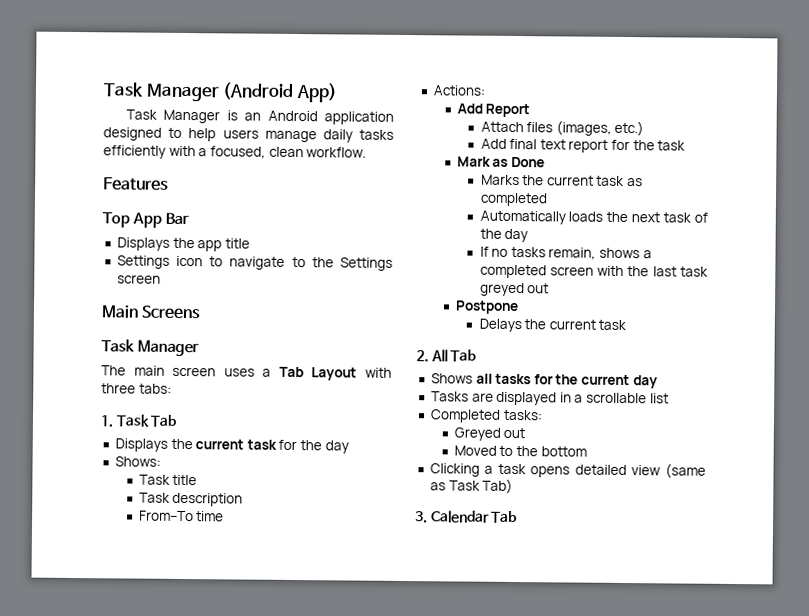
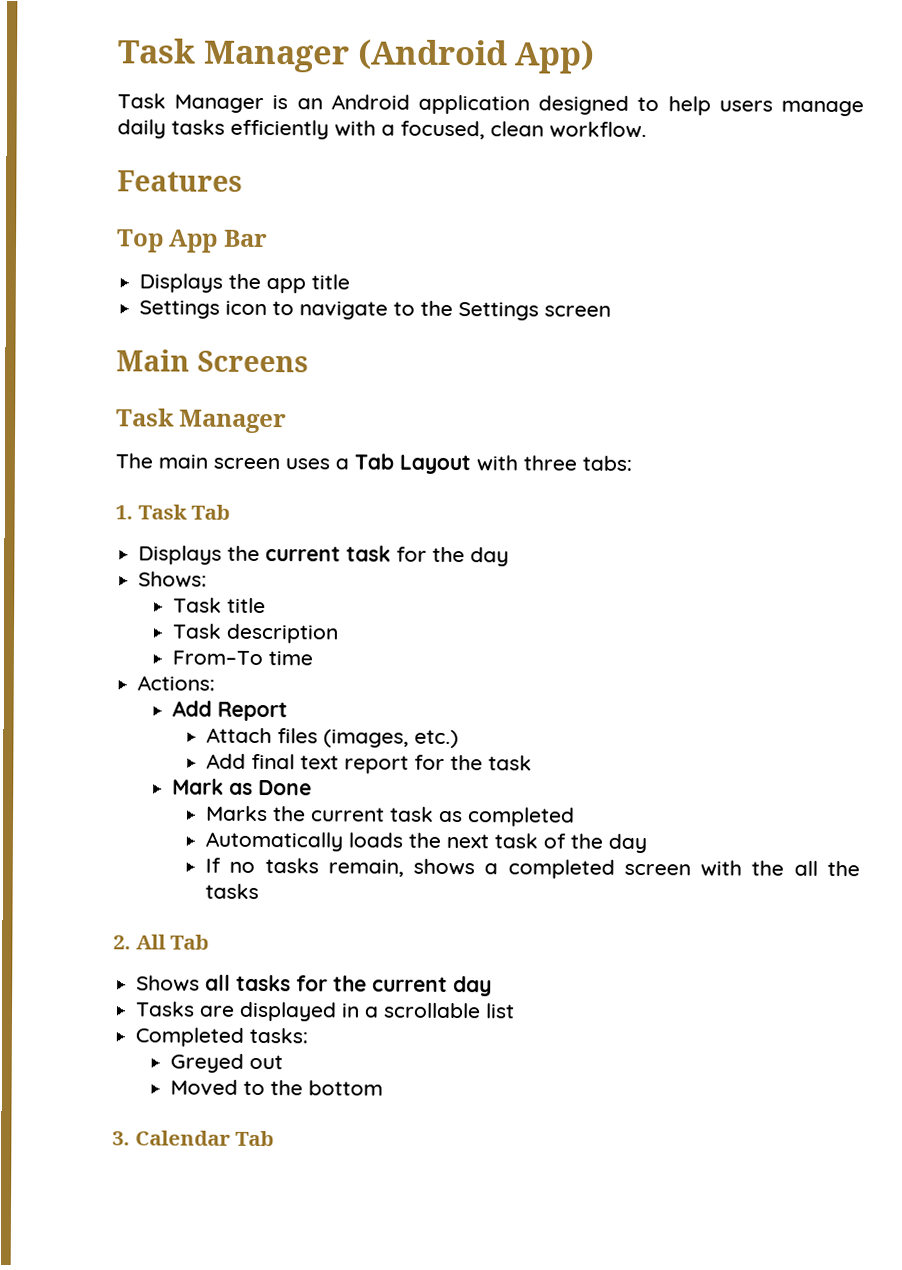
- If no tasks remain, shows a completed screen with the last task greyed out
- Postpone
- Delays the current task
+ If no tasks remain, shows a completed screen with the all the tasks
- Clicking a task opens detailed view (same as Task Tab)

